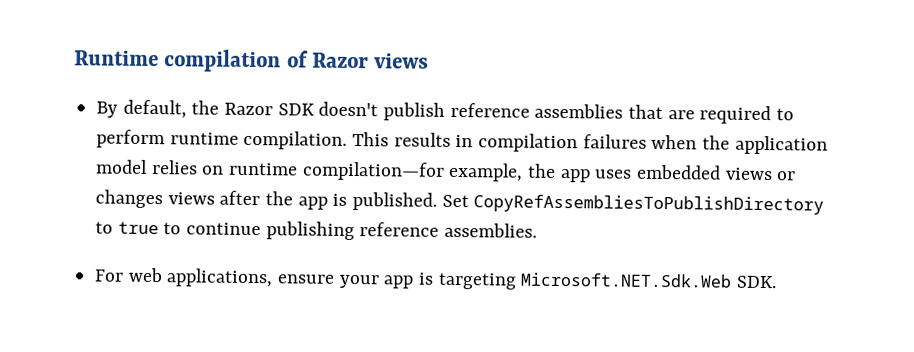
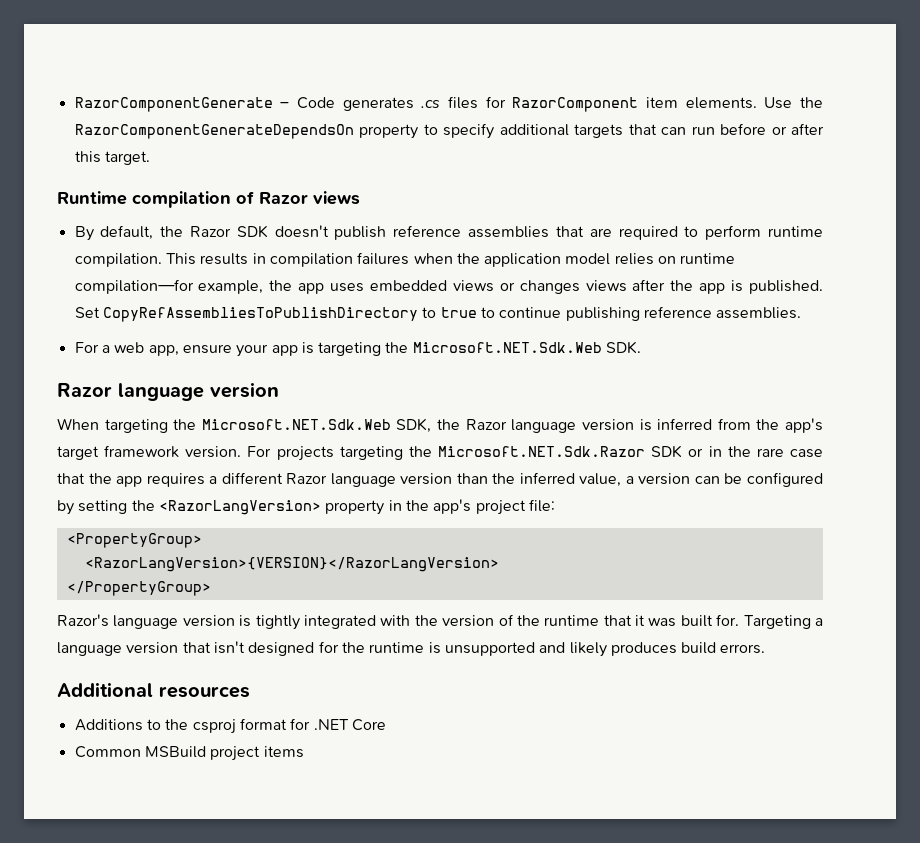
+ RazorComponentGenerate – Code generates .cs files for RazorComponent item elements. Use the RazorComponentGenerateDependsOn property to specify additional targets that can run before or after this target.
- For web applications, ensure your app is targeting Microsoft.NET.Sdk.Web SDK.
+ For a web app, ensure your app is targeting the Microsoft.NET.Sdk.Web SDK.
+ Razor language version
+ When targeting the Microsoft.NET.Sdk.Web SDK, the Razor language version is inferred from the app's target framework version. For projects targeting the Microsoft.NET.Sdk.Razor SDK or in the rare case that the app requires a different Razor language version than the inferred value, a version can be configured by setting the <RazorLangVersion> property in the app's project file:
+ <PropertyGroup>
+ <RazorLangVersion>{VERSION}</RazorLangVersion>
+ </PropertyGroup>
+ Razor's language version is tightly integrated with the version of the runtime that it was built for. Targeting a language version that isn't designed for the runtime is unsupported and likely produces build errors.
+ Additional resources
+ Additions to the csproj format for .NET Core
+ Common MSBuild project items

